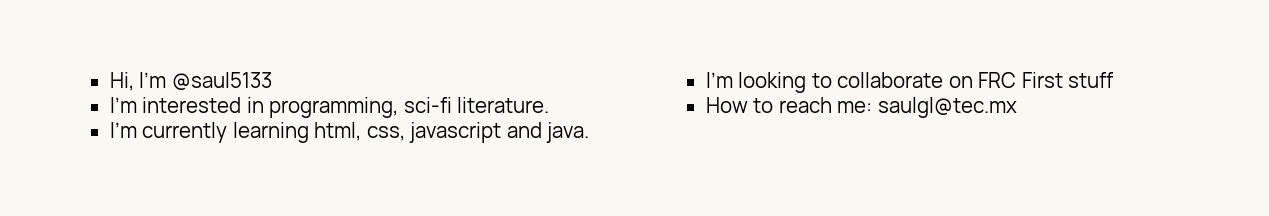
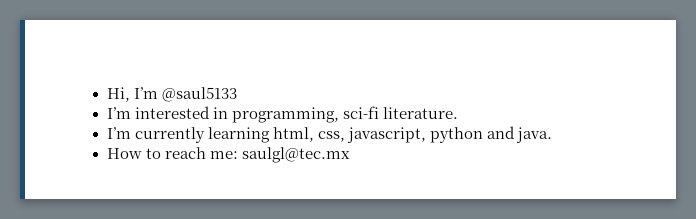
- I’m currently learning html, css, javascript and java.
+ I’m currently learning html, css, javascript, python and java.
- I’m looking to collaborate on FRC First stuff

